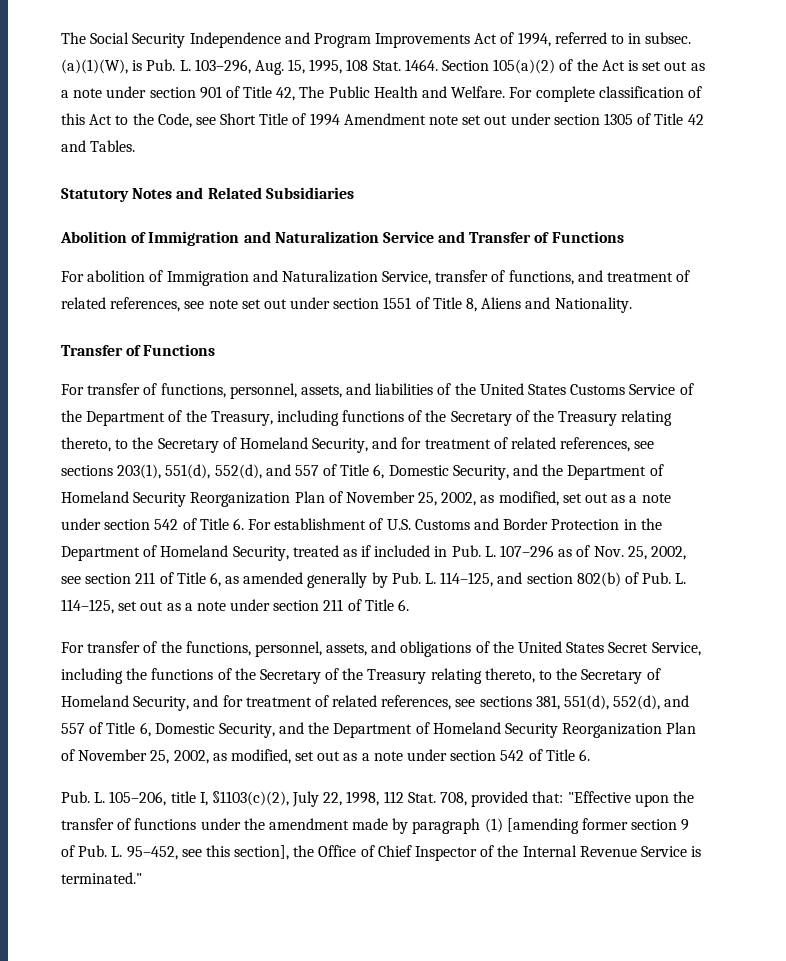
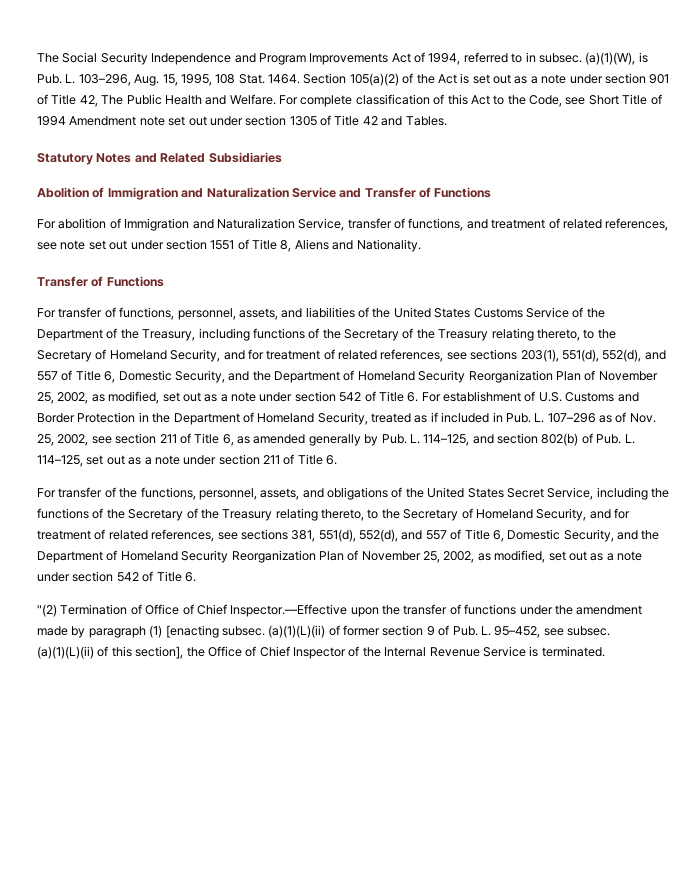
- Pub. L. 105–206, title I, §1103(c)(2), July 22, 1998, 112 Stat. 708, provided that: "Effective upon the transfer of functions under the amendment made by paragraph (1) [amending former section 9 of Pub. L. 95–452, see this section], the Office of Chief Inspector of the Internal Revenue Service is terminated."
+ "(2) Termination of Office of Chief Inspector.—Effective upon the transfer of functions under the amendment made by paragraph (1) [enacting subsec. (a)(1)(L)(ii) of former section 9 of Pub. L. 95–452, see subsec. (a)(1)(L)(ii) of this section], the Office of Chief Inspector of the Internal Revenue Service is terminated.

